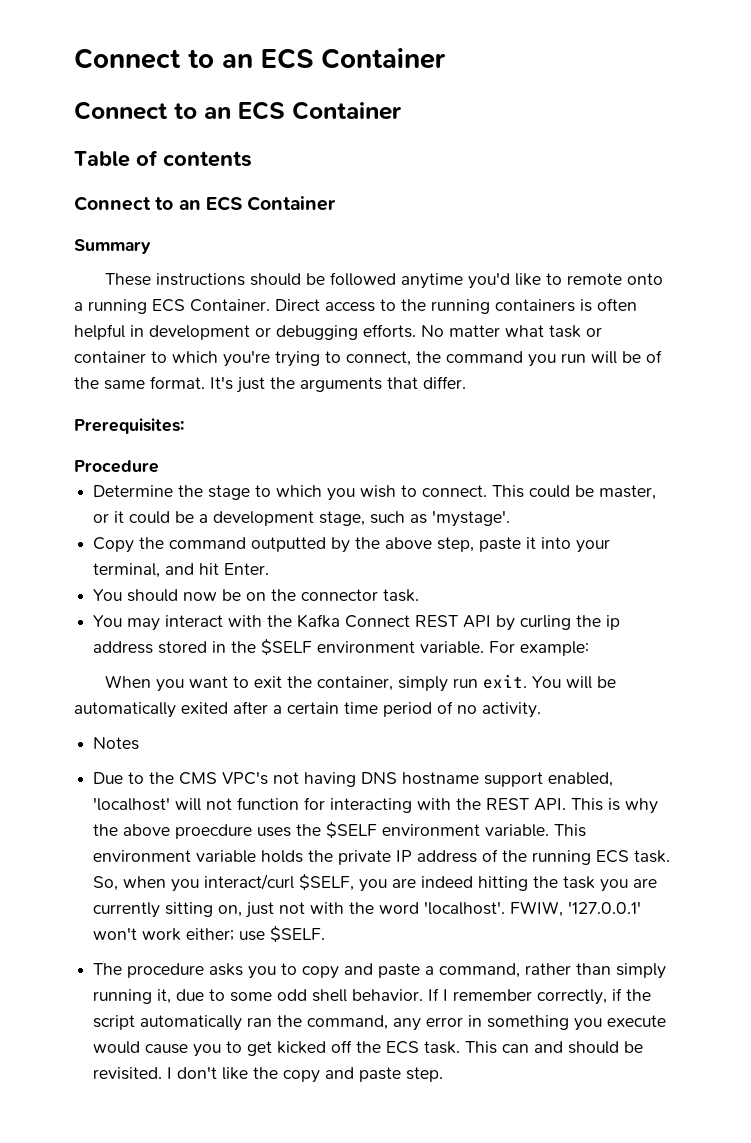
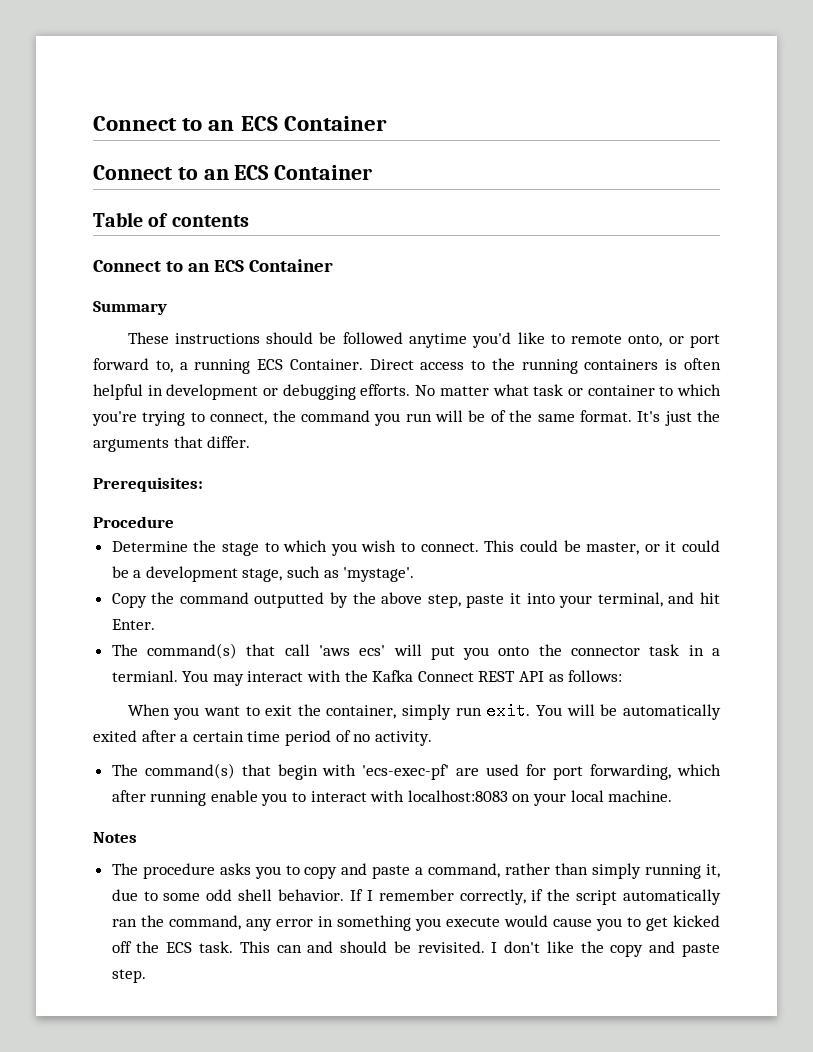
- These instructions should be followed anytime you'd like to remote onto a running ECS Container.
+ These instructions should be followed anytime you'd like to remote onto, or port forward to, a running ECS Container.
- You should now be on the connector task.
- You may interact with the Kafka Connect REST API by curling the ip address stored in the $SELF environment variable. For example:
+ The command(s) that call 'aws ecs' will put you onto the connector task in a termianl. You may interact with the Kafka Connect REST API as follows:
+ The command(s) that begin with 'ecs-exec-pf' are used for port forwarding, which after running enable you to interact with localhost:8083 on your local machine.
  Notes
- Due to the CMS VPC's not having DNS hostname support enabled, 'localhost' will not function for interacting with the REST API. This is why the above proecdure uses the $SELF environment variable. This environment variable holds the private IP address of the running ECS task. So, when you interact/curl $SELF, you are indeed hitting the task you are currently sitting on, just not with the word 'localhost'. FWIW, '127.0.0.1' won't work either; use $SELF.

